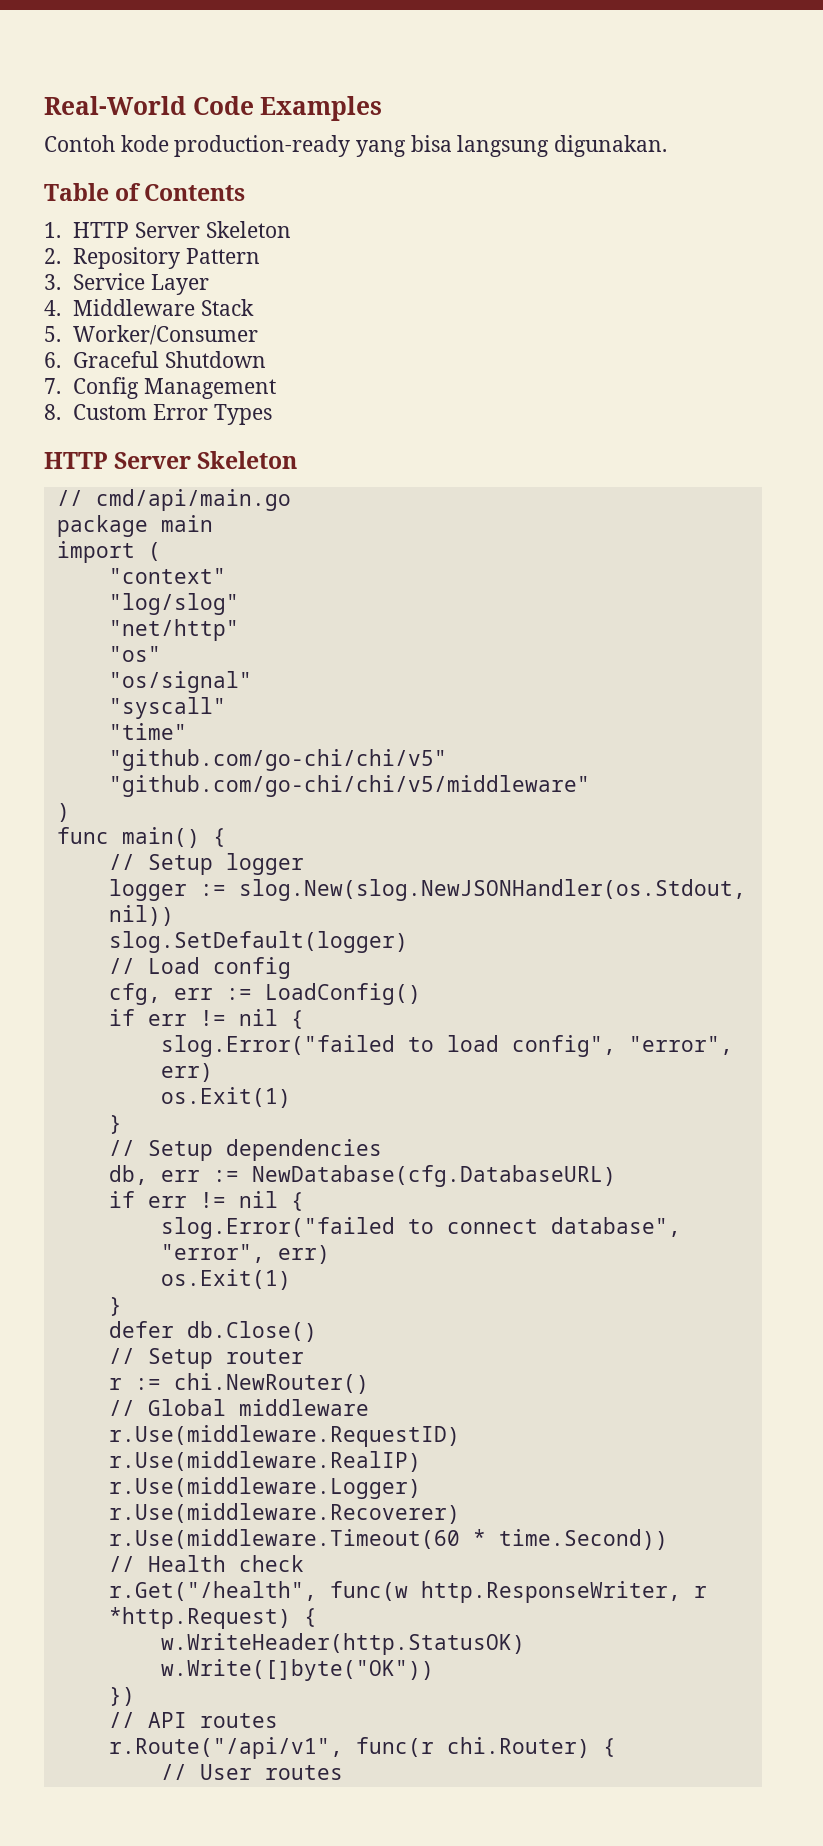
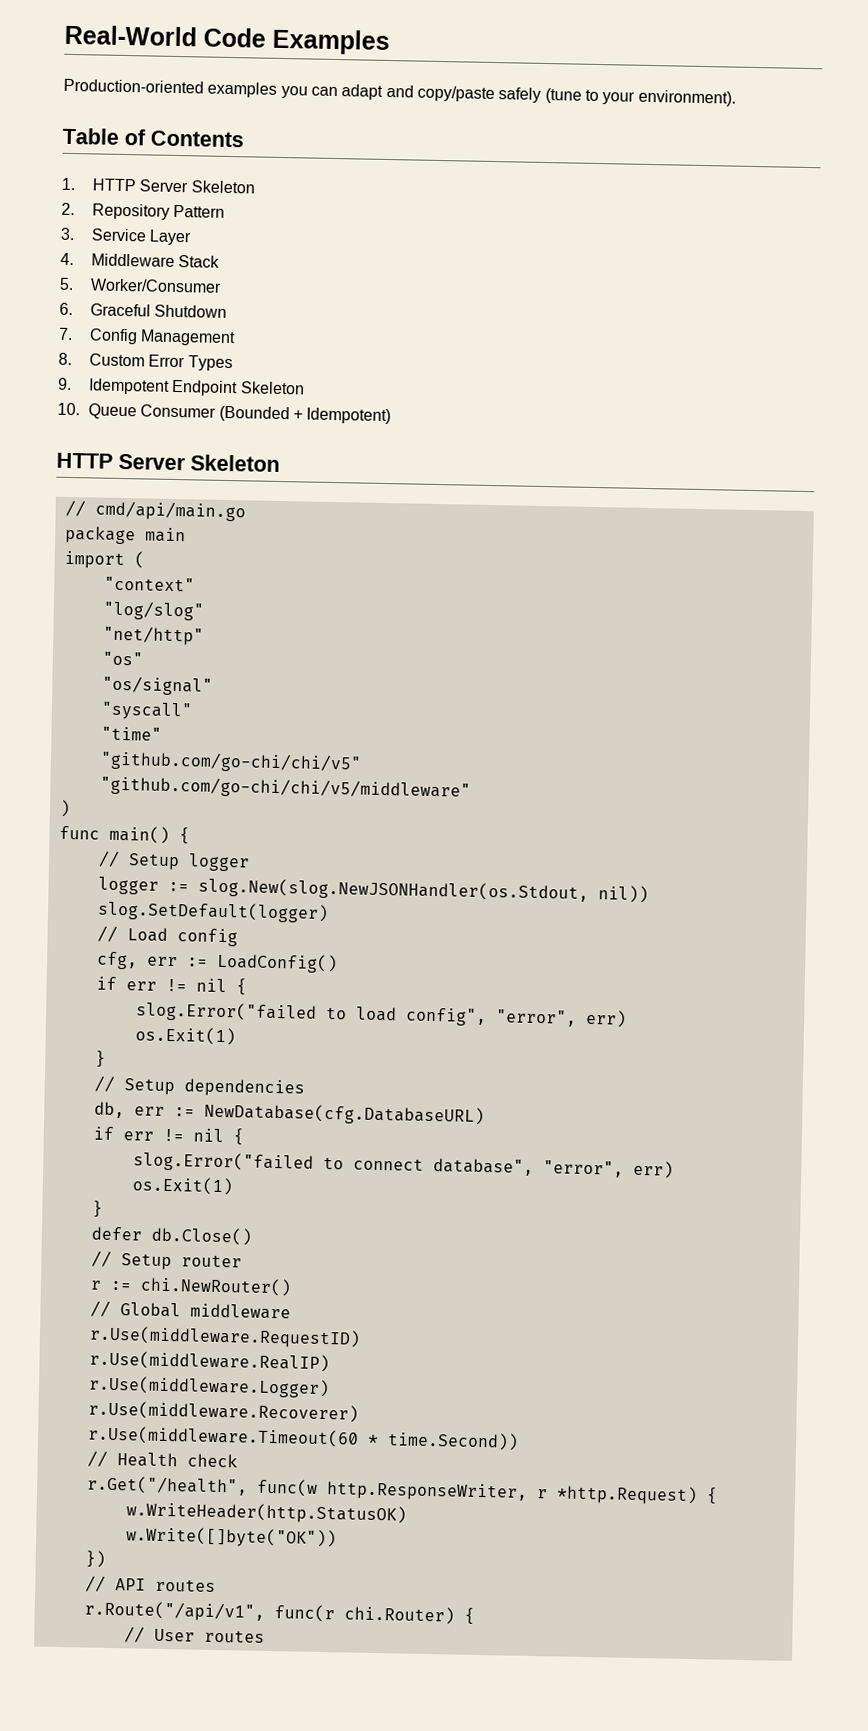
- Contoh kode production-ready yang bisa langsung digunakan.
+ Production-oriented examples you can adapt and copy/paste safely (tune to your environment).
+ 9. Idempotent Endpoint Skeleton
+ 10. Queue Consumer (Bounded + Idempotent)

